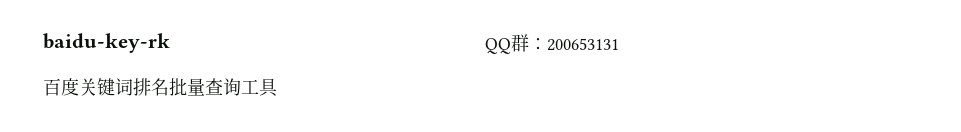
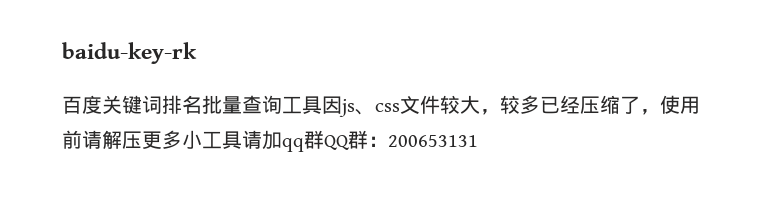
- 百度关键词排名批量查询工具
- QQ群：200653131
+ 百度关键词排名批量查询工具因js、css文件较大，较多已经压缩了，使用前请解压更多小工具请加qq群QQ群：200653131

